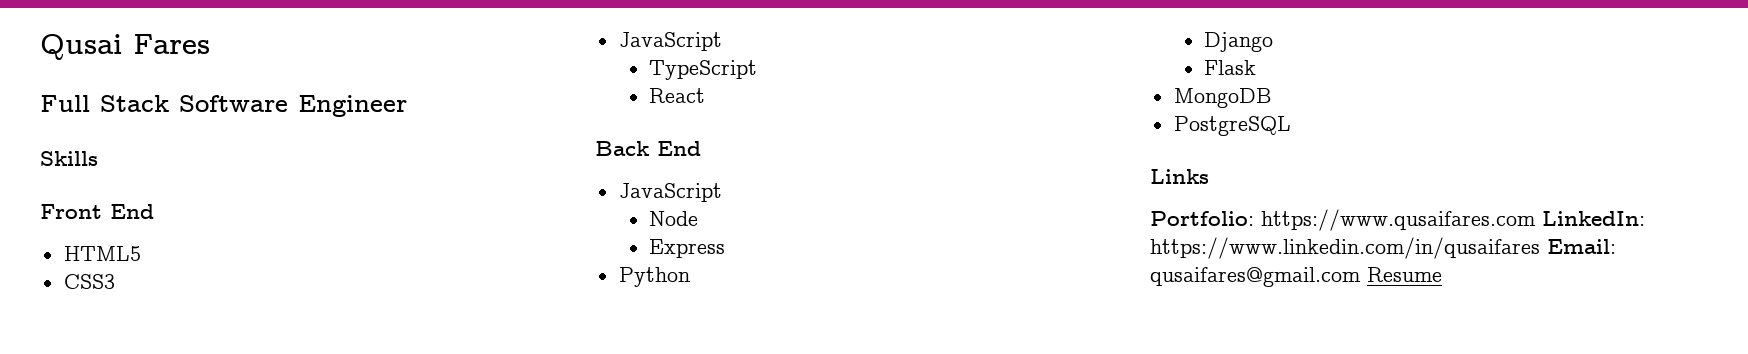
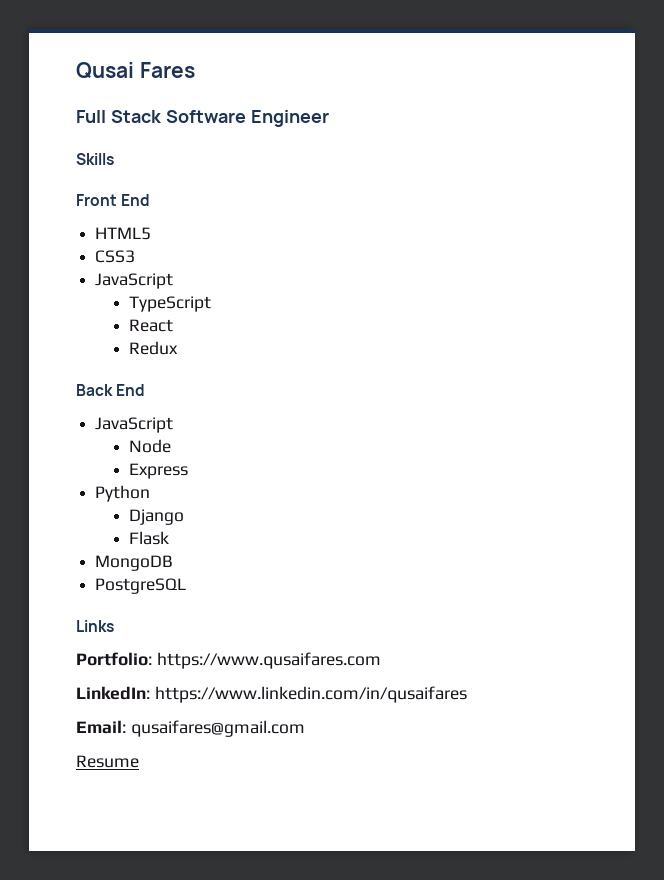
+ Redux
- Portfolio: https://www.qusaifares.com LinkedIn: https://www.linkedin.com/in/qusaifares Email: qusaifares@gmail.com Resume
+ Portfolio: https://www.qusaifares.com
+ LinkedIn: https://www.linkedin.com/in/qusaifares
+ Email: qusaifares@gmail.com
+ Resume

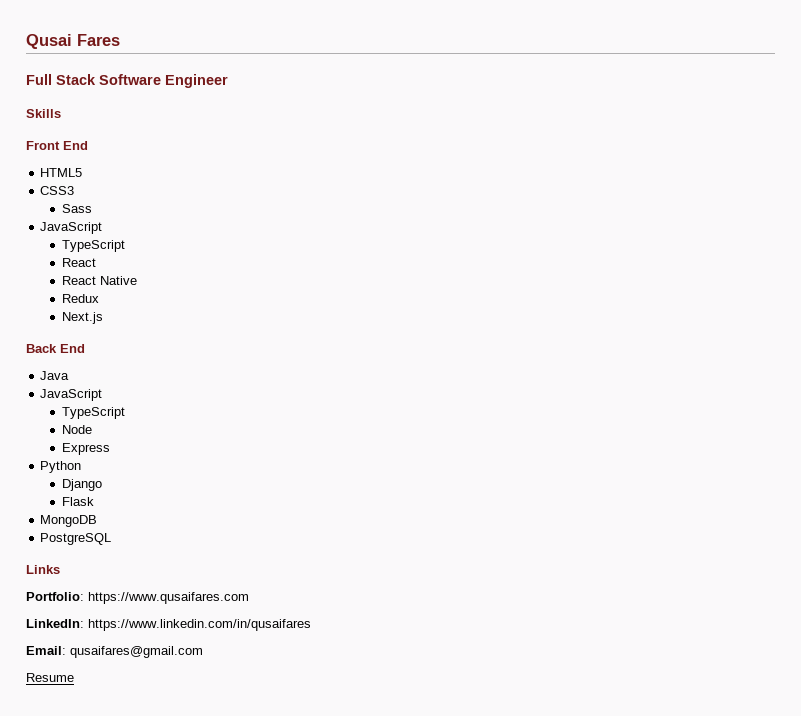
+ Sass
+ React Native
+ Next.js
  Back End
+ Java
  JavaScript
+ TypeScript

